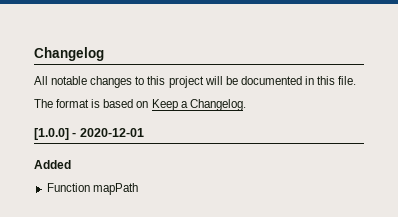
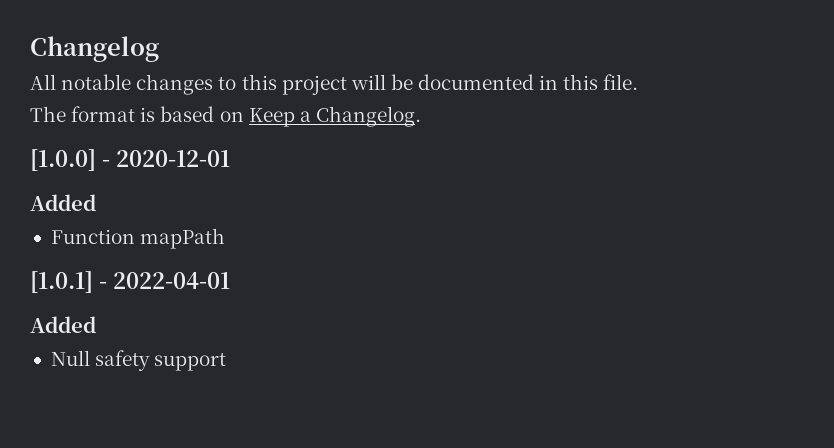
+ [1.0.1] - 2022-04-01
+ Added
+ Null safety support

